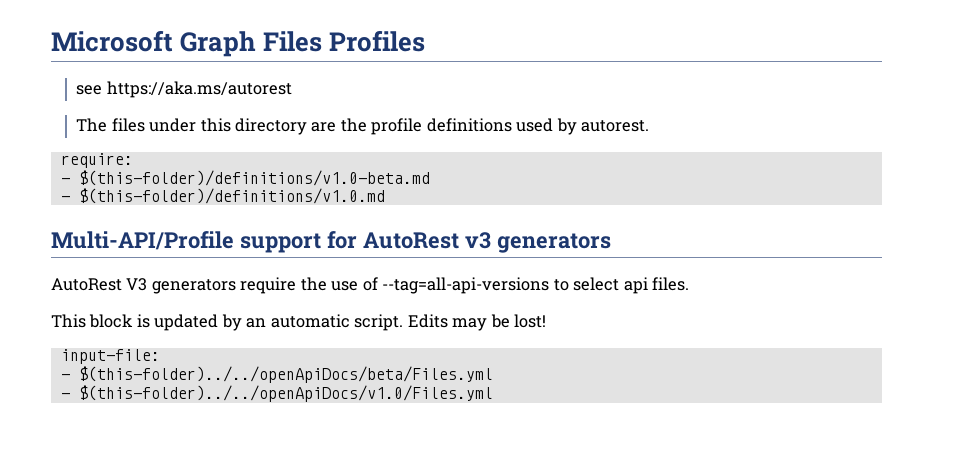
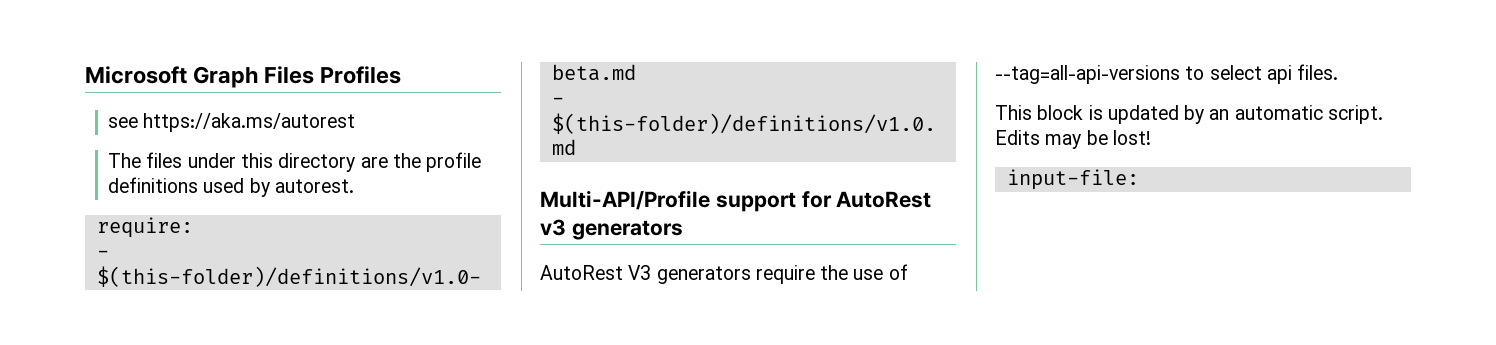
- - $(this-folder)../../openApiDocs/beta/Files.yml
- - $(this-folder)../../openApiDocs/v1.0/Files.yml

